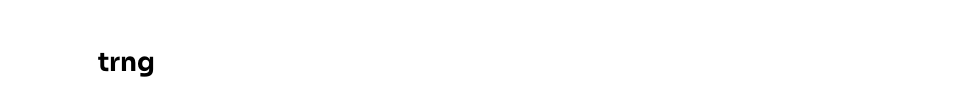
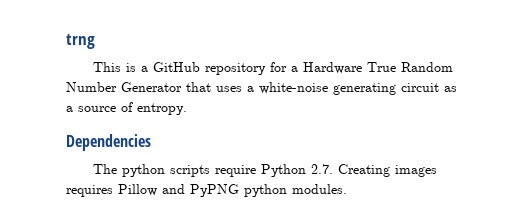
+ This is a GitHub repository for a Hardware True Random Number Generator that uses a white-noise generating circuit as a source of entropy.
+ Dependencies
+ The python scripts require Python 2.7. Creating images requires Pillow and PyPNG python modules.

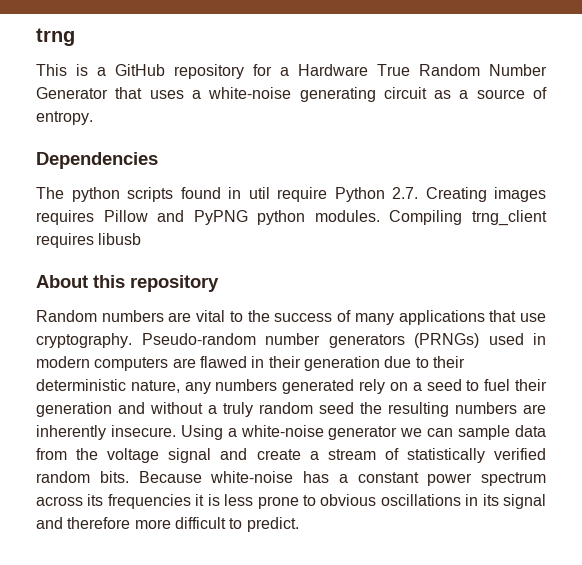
- The python scripts require Python 2.7. Creating images requires Pillow and PyPNG python modules.
+ The python scripts found in util require Python 2.7. Creating images requires Pillow and PyPNG python modules.
+ Compiling trng_client requires libusb
+ About this repository
+ Random numbers are vital to the success of many applications that use cryptography. Pseudo-random number generators (PRNGs) used in modern computers are flawed in their generation due to their deterministic nature, any numbers generated rely on a seed to fuel their generation and without a truly random seed the resulting numbers are inherently insecure. Using a white-noise generator we can sample data from the voltage signal and create a stream of statistically verified random bits. Because white-noise has a constant power spectrum across its frequencies it is less prone to obvious oscillations in its signal and therefore more difficult to predict.

